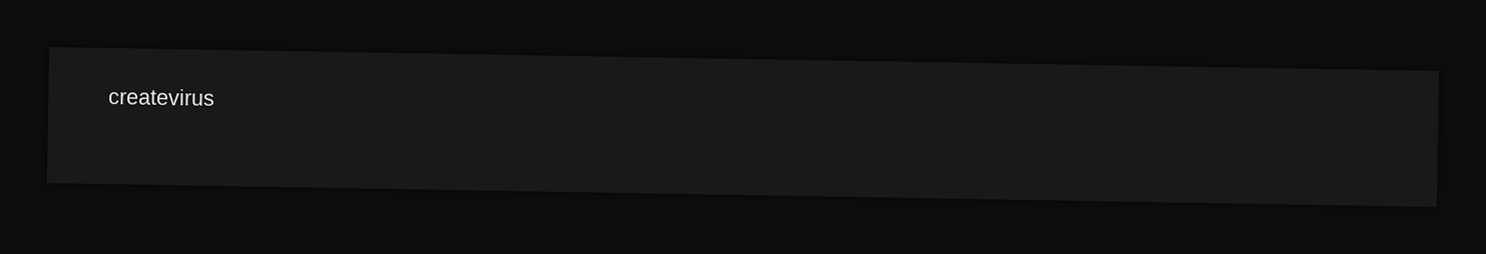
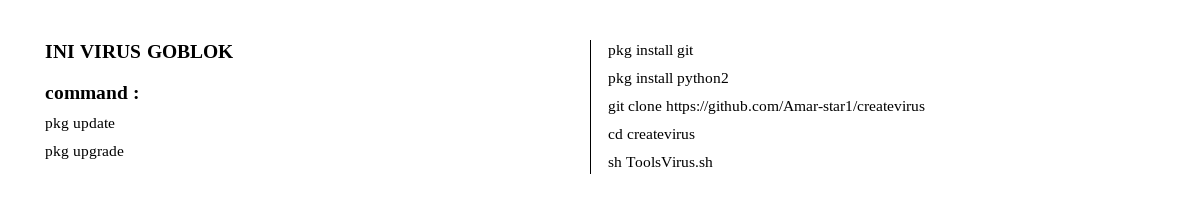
- createvirus
+ INI VIRUS GOBLOK
+ command :
+ pkg update
+ pkg upgrade
+ pkg install git
+ pkg install python2
+ git clone https://github.com/Amar-star1/createvirus
+ cd createvirus
+ sh ToolsVirus.sh

